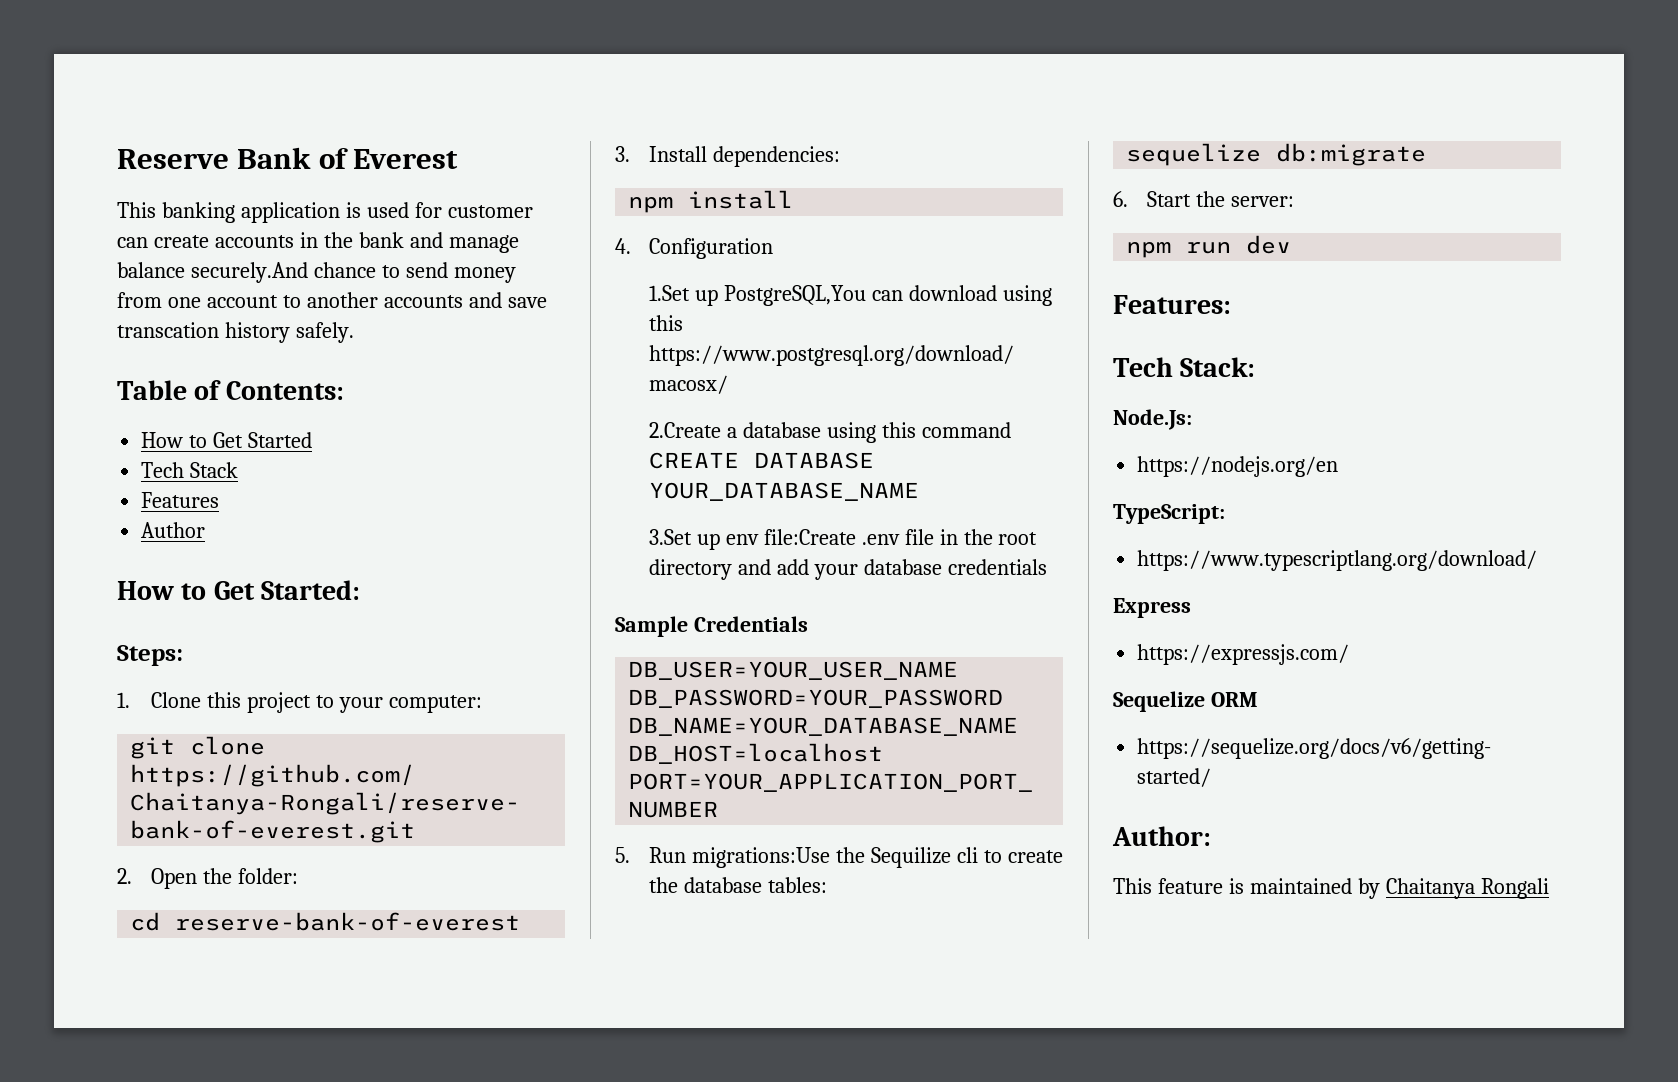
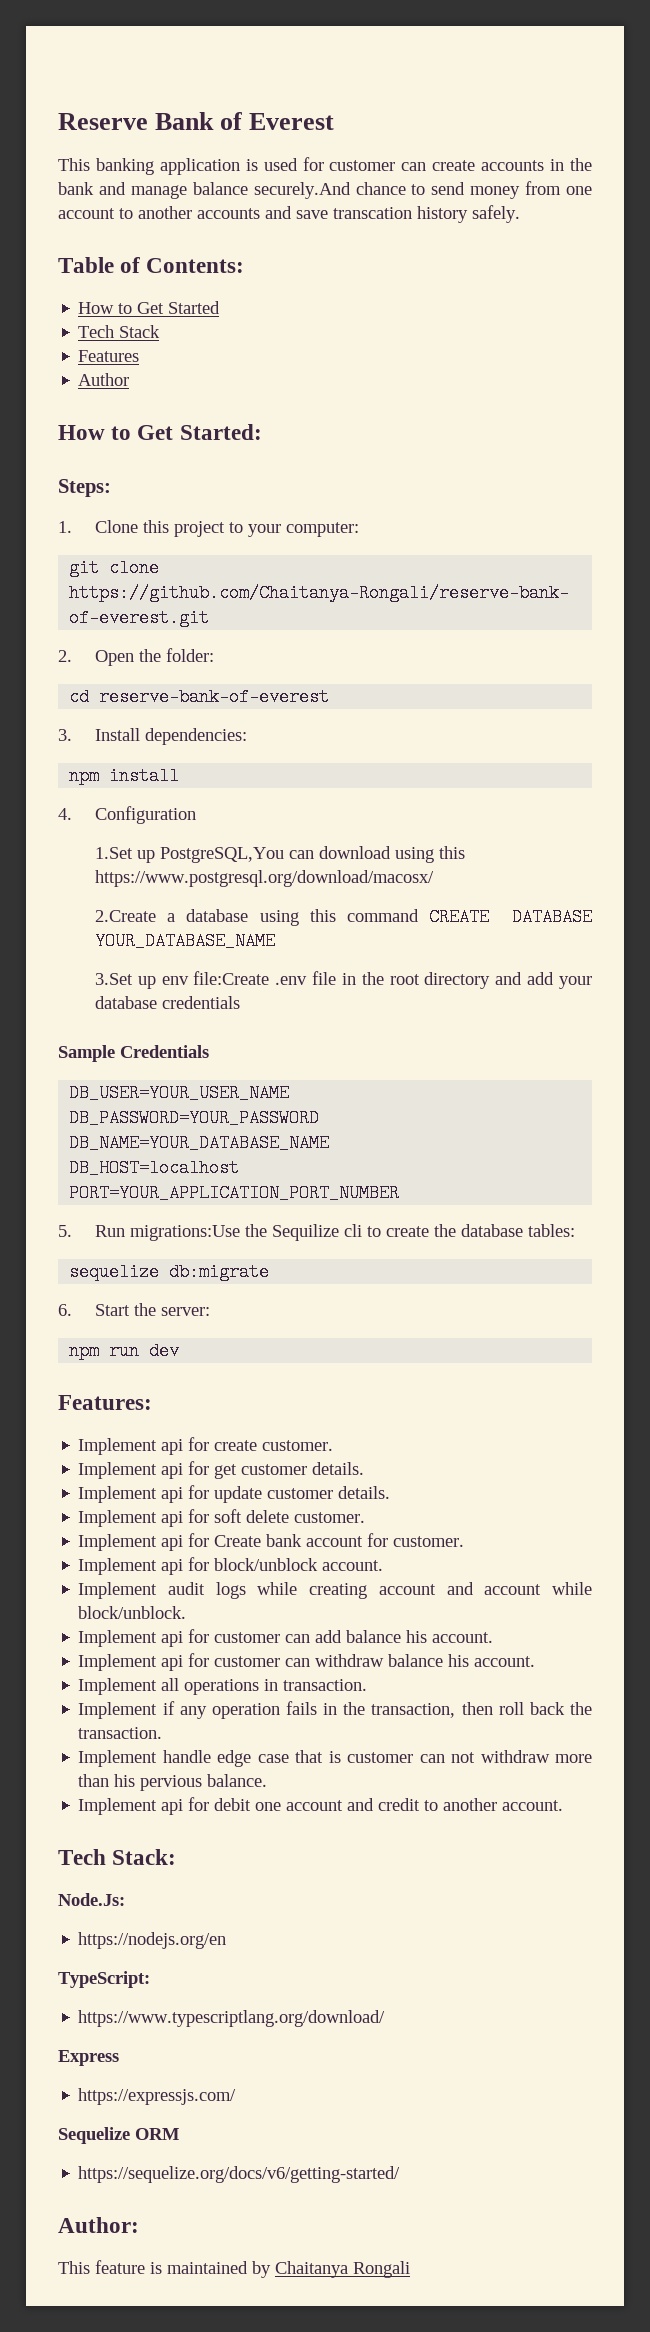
+ Implement api for create customer.
+ Implement api for get customer details.
+ Implement api for update customer details.
+ Implement api for soft delete customer.
+ Implement api for Create bank account for customer.
+ Implement api for block/unblock account.
+ Implement audit logs while creating account and account while block/unblock.
+ Implement api for customer can add balance his account.
+ Implement api for customer can withdraw balance his account.
+ Implement all operations in transaction.
+ Implement if any operation fails in the transaction, then roll back the transaction.
+ Implement handle edge case that is customer can not withdraw more than his pervious balance.
+ Implement api for debit one account and credit to another account.

